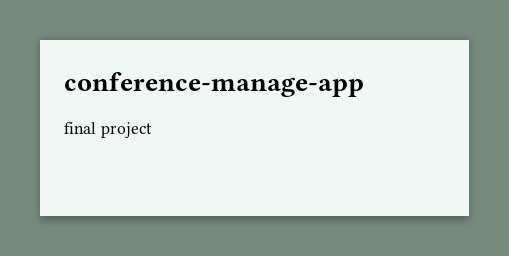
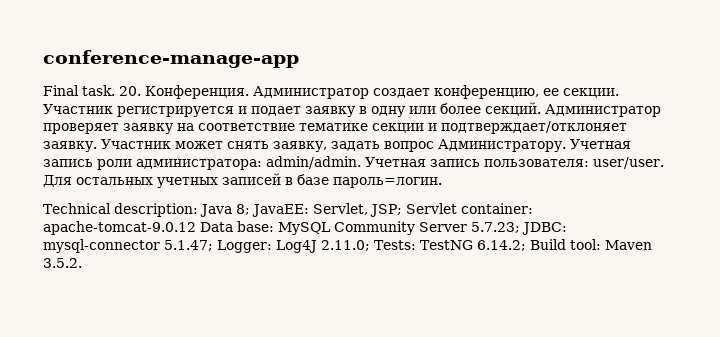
- final project
+ Final task. 20. Конференция. Администратор создает конференцию, ее секции. Участник регистрируется и подает заявку в одну или более секций. Администратор проверяет заявку на соответствие тематике секции и подтверждает/отклоняет заявку. Участник может снять заявку, задать вопрос Администратору. Учетная запись роли администратора: admin/admin. Учетная запись пользователя: user/user. Для остальных учетных записей в базе пароль=логин.
+ Technical description: Java 8; JavaEE: Servlet, JSP; Servlet container: apache-tomcat-9.0.12 Data base: MySQL Community Server 5.7.23; JDBC: mysql-connector 5.1.47; Logger: Log4J 2.11.0; Tests: TestNG 6.14.2; Build tool: Maven 3.5.2.

